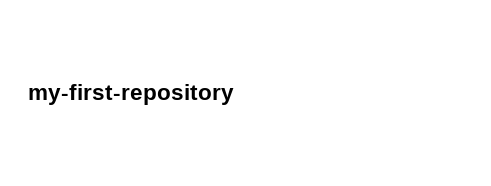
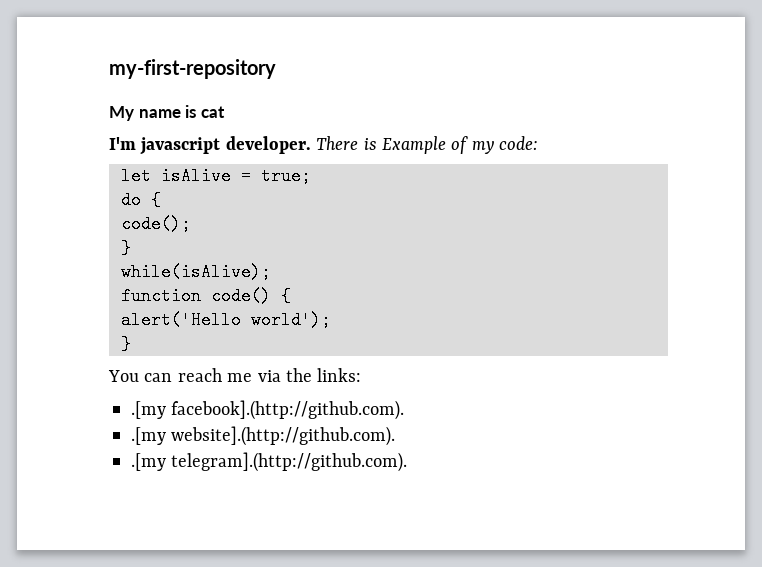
+ My name is cat
+ I'm javascript developer. There is Example of my code:
+ let isAlive = true;
+ do {
+ code();
+ }
+ while(isAlive);
+ function code() {
+ alert('Hello world');
+ }
+ You can reach me via the links:
+ .[my facebook].(http://github.com).
+ .[my website].(http://github.com).
+ .[my telegram].(http://github.com).

